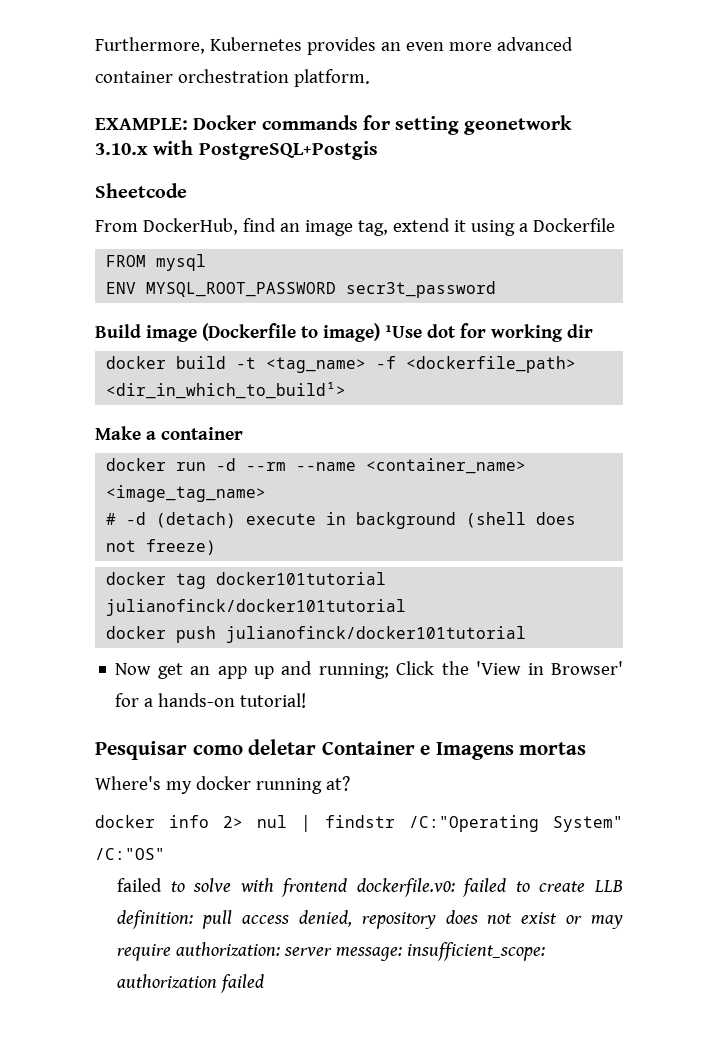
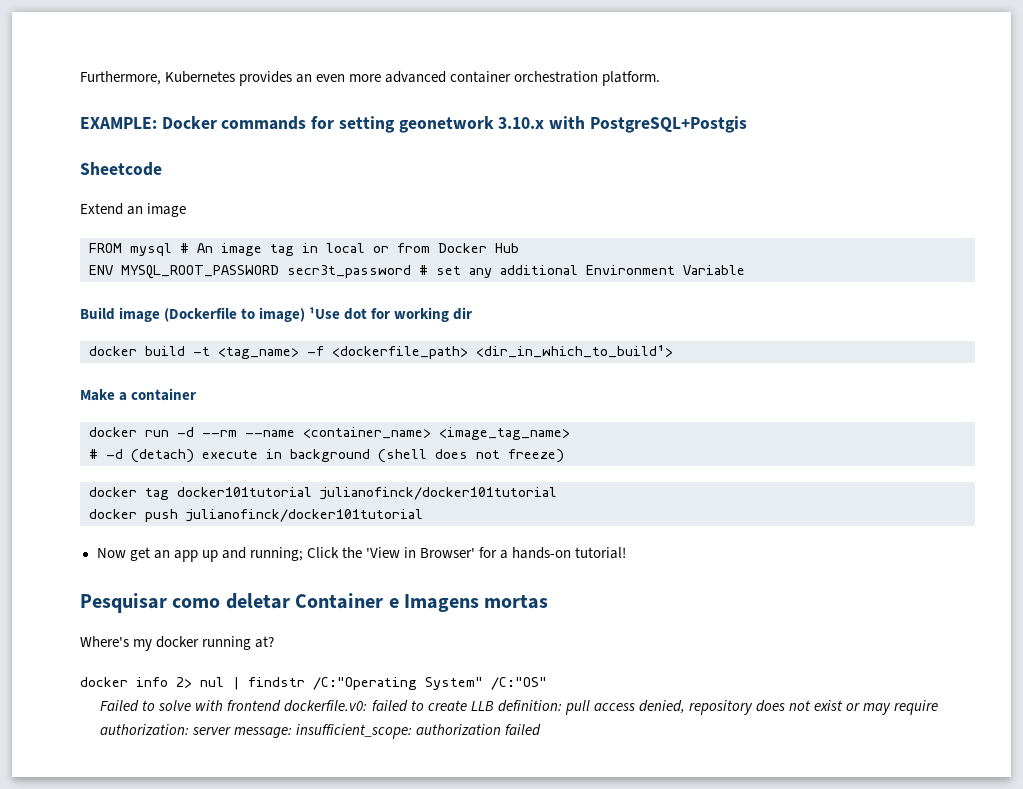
- From DockerHub, find an image tag, extend it using a Dockerfile
- FROM mysql
- ENV MYSQL_ROOT_PASSWORD secr3t_password
+ Extend an image
+ FROM mysql # An image tag in local or from Docker Hub
+ ENV MYSQL_ROOT_PASSWORD secr3t_password # set any additional Environment Variable
- failed to solve with frontend dockerfile.v0: failed to create LLB definition: pull access denied, repository does not exist or may require authorization: server message: insufficient_scope: authorization failed
+ Failed to solve with frontend dockerfile.v0: failed to create LLB definition: pull access denied, repository does not exist or may require authorization: server message: insufficient_scope: authorization failed

